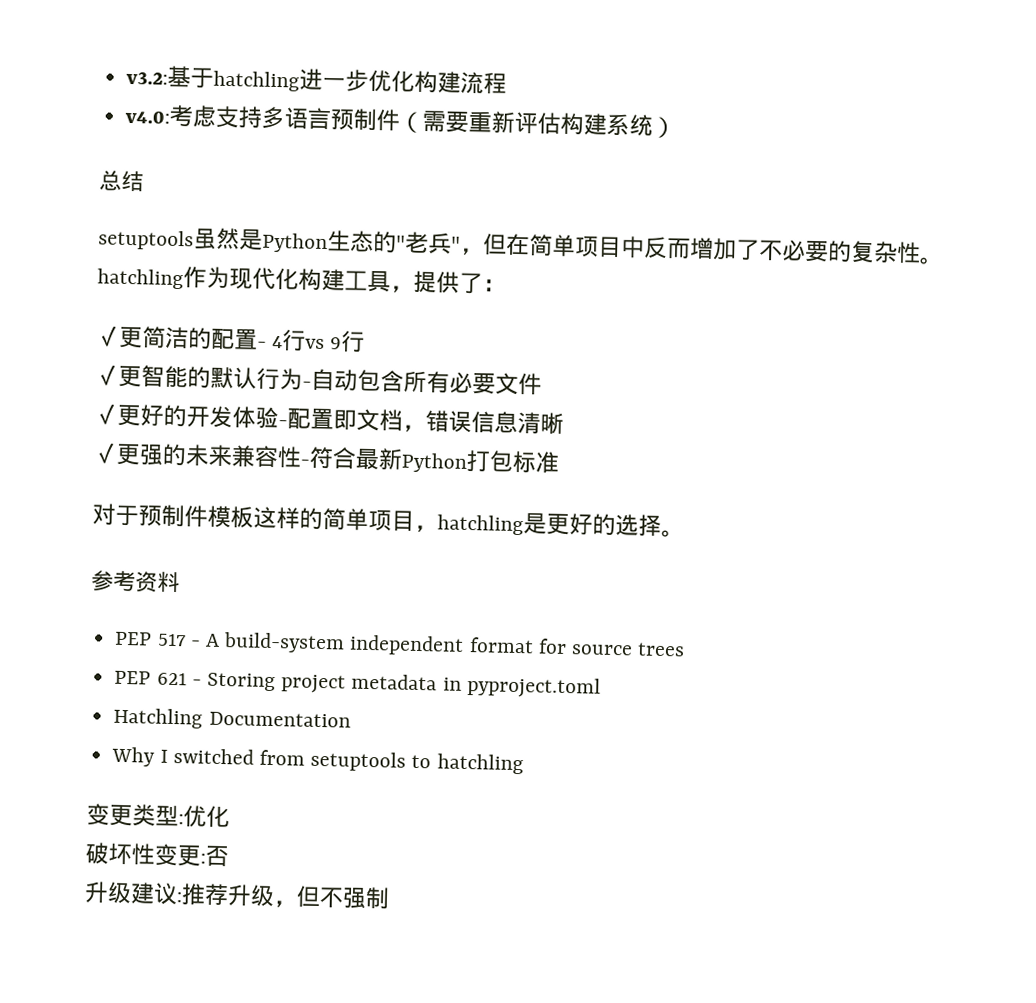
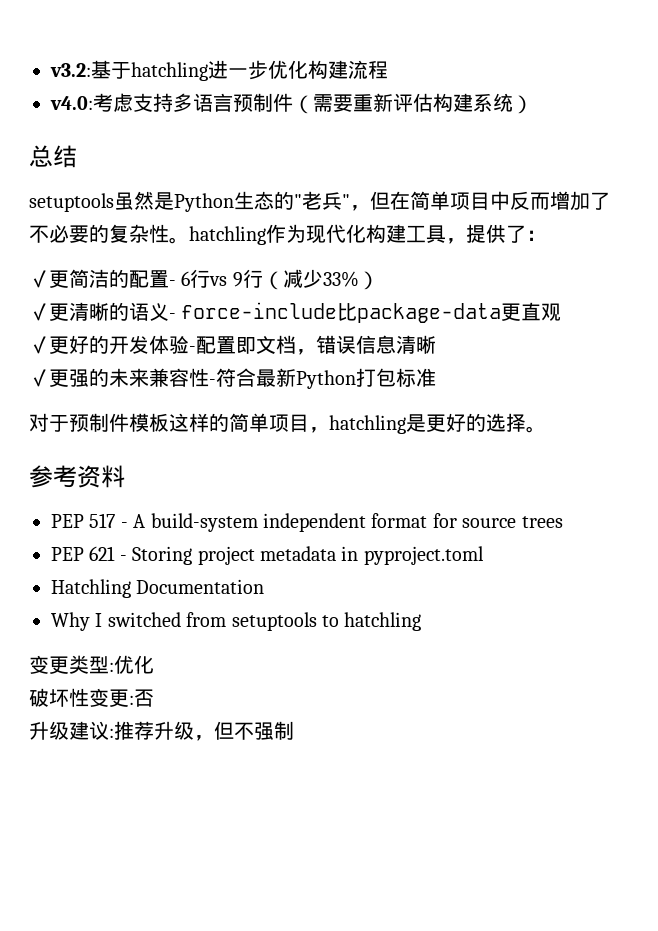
- ✓更简洁的配置- 4行vs 9行
- ✓更智能的默认行为-自动包含所有必要文件
+ ✓更简洁的配置- 6行vs 9行（减少33%）
+ ✓更清晰的语义- force-include比package-data更直观

